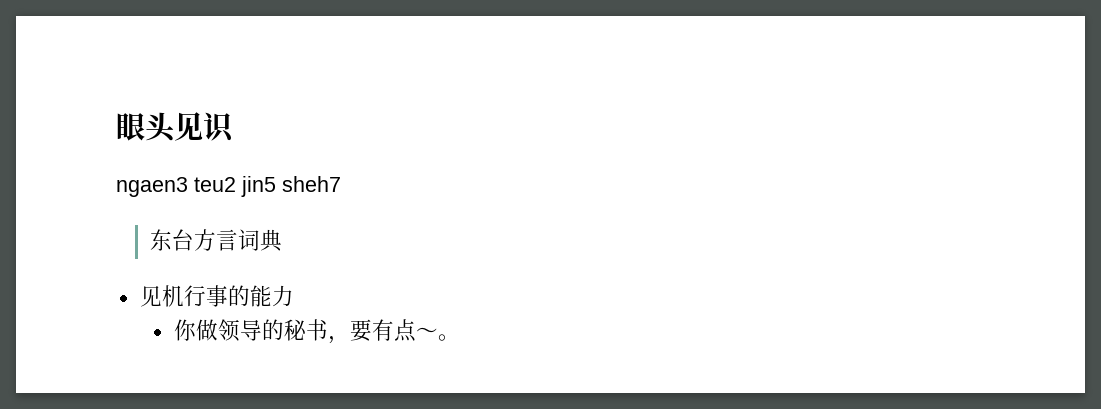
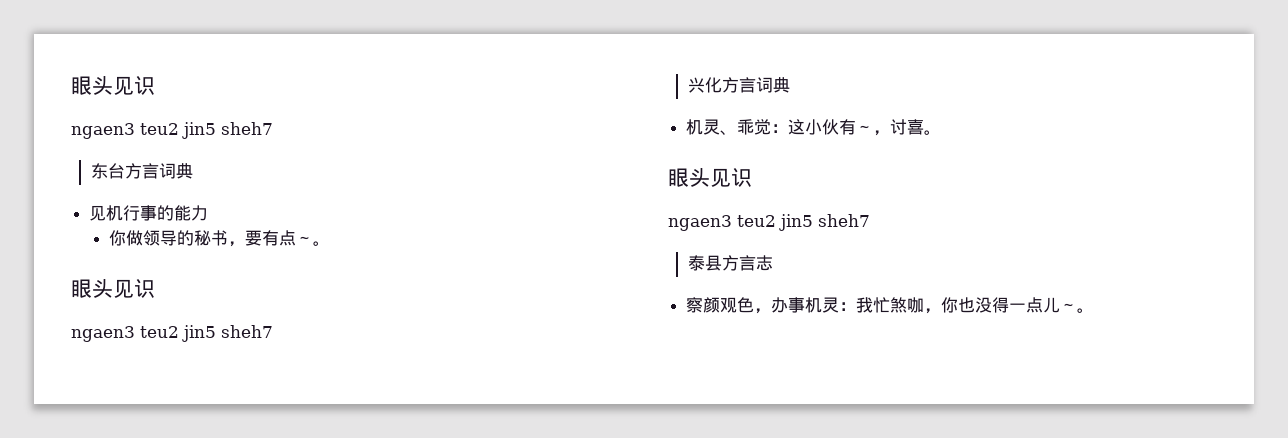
  你做领导的秘书，要有点～。
+ 眼头见识
+ ngaen3 teu2 jin5 sheh7
+ 兴化方言词典
+ 机灵、乖觉：这小伙有～，讨喜。
+ 眼头见识
+ ngaen3 teu2 jin5 sheh7
+ 泰县方言志
+ 察颜观色，办事机灵：我忙煞咖，你也没得一点儿～。

